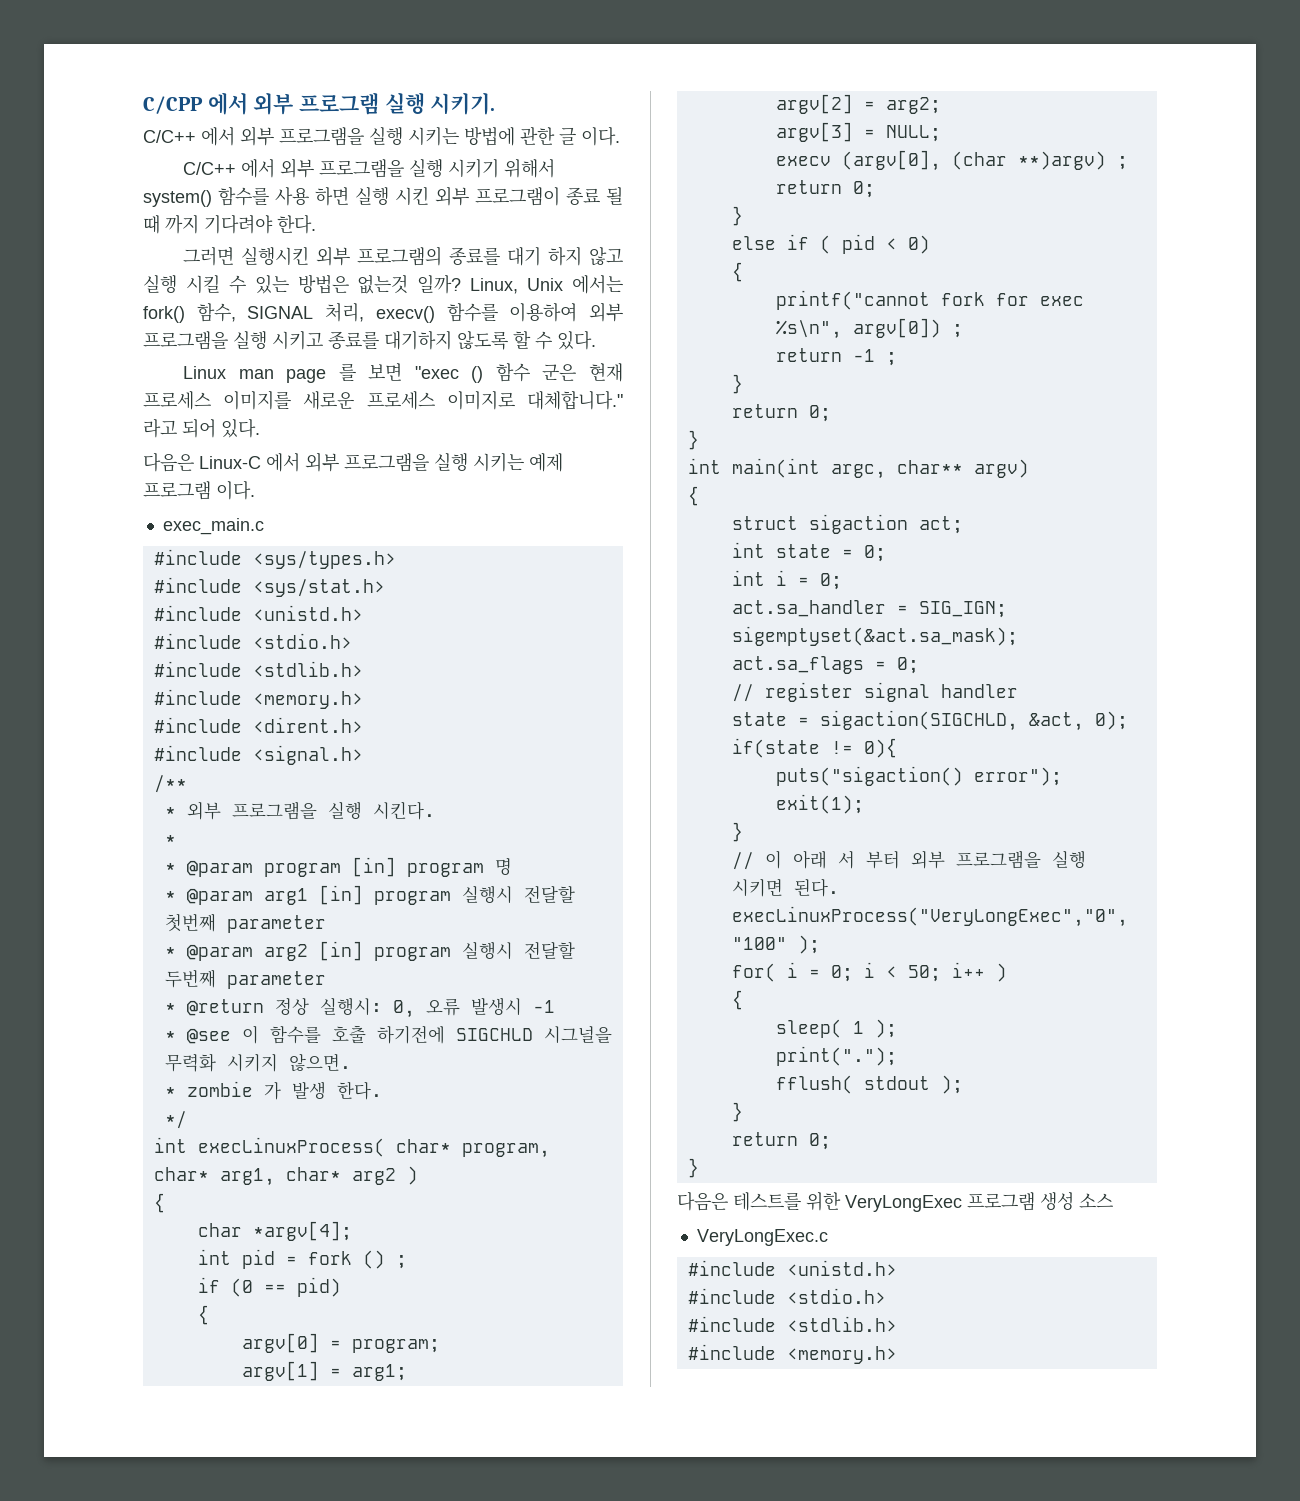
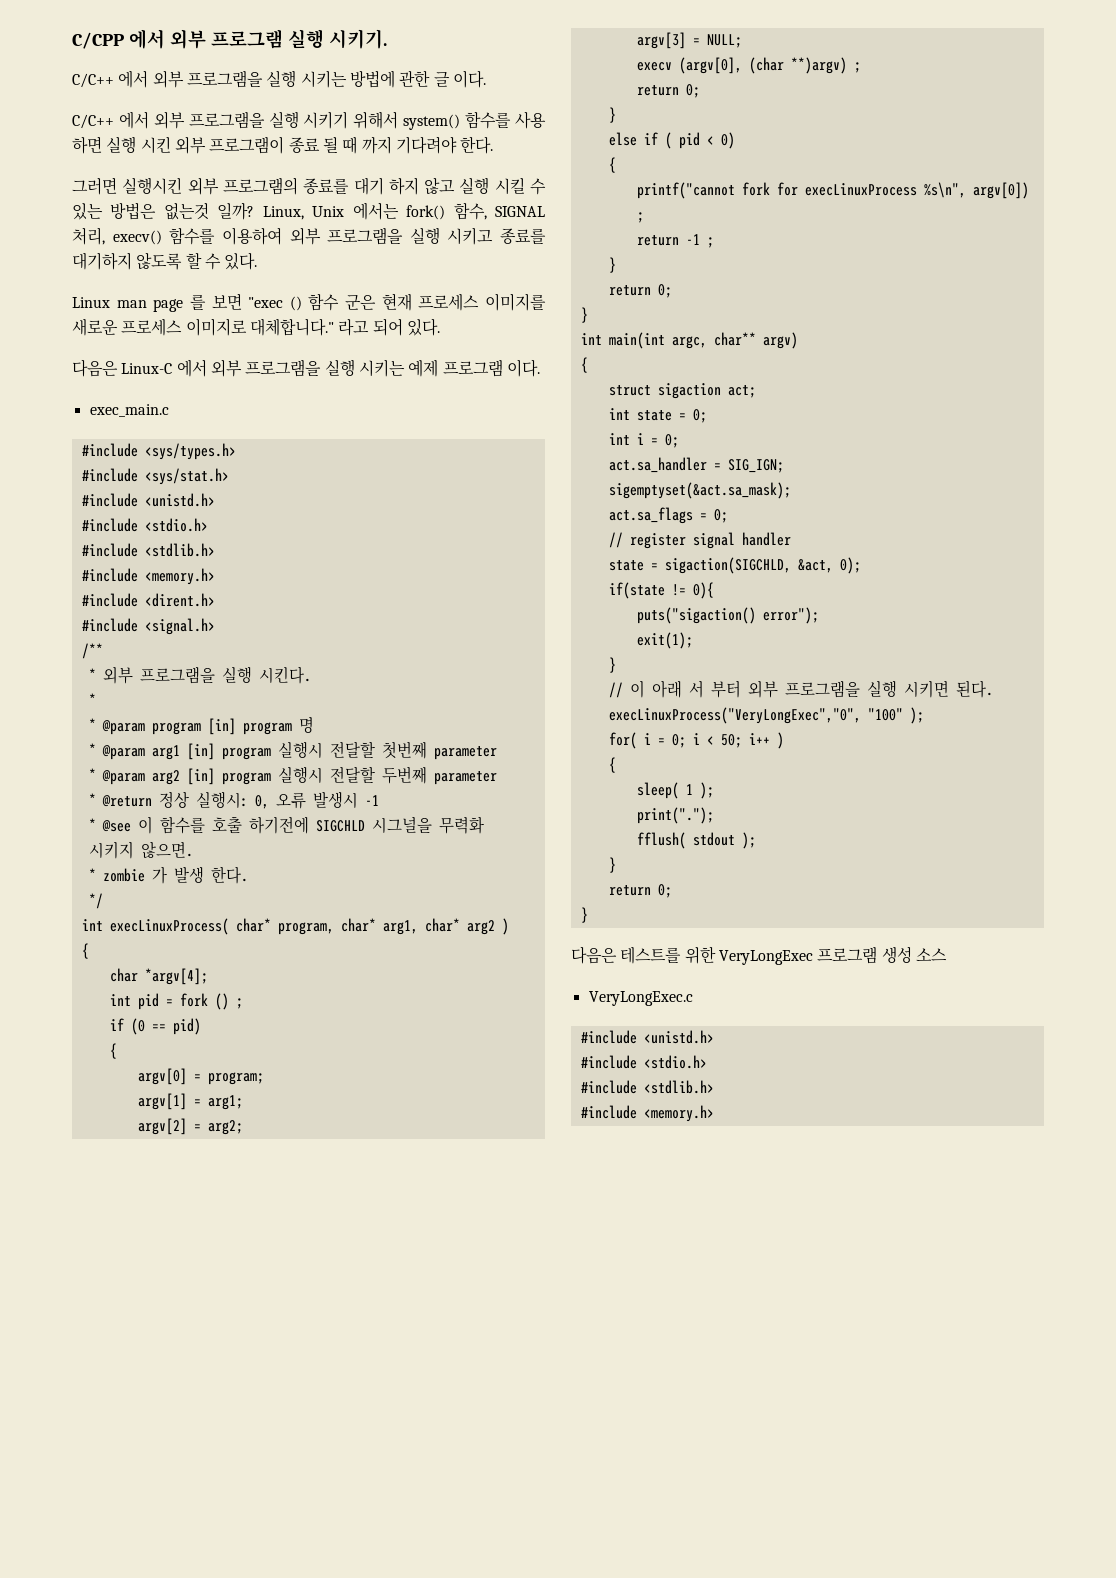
- printf("cannot fork for exec %s\n", argv[0]) ;
+ printf("cannot fork for execLinuxProcess %s\n", argv[0]) ;

